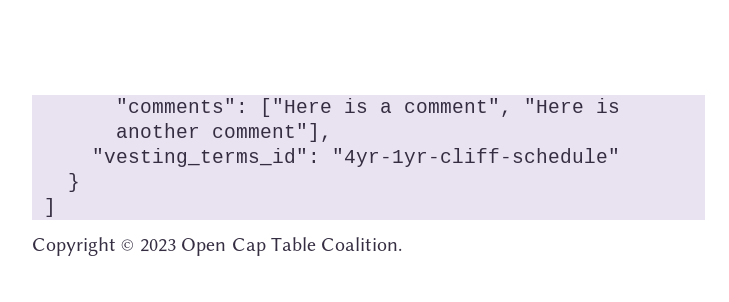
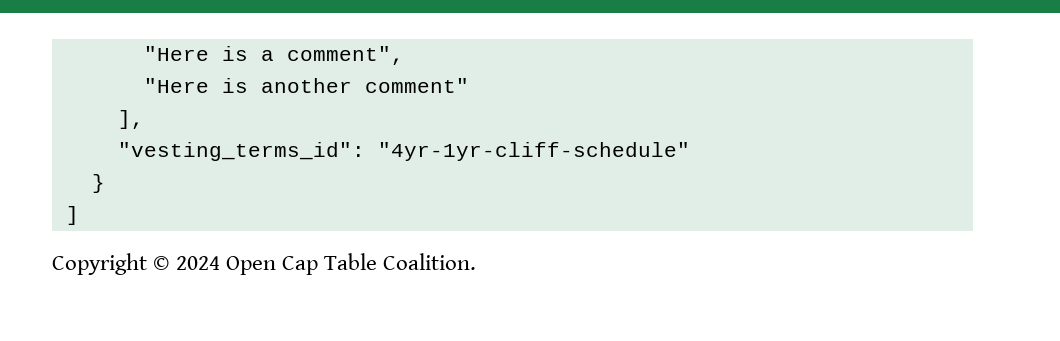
- "comments": ["Here is a comment", "Here is another comment"],
+ "Here is a comment",
+ "Here is another comment"
+ ],
- Copyright © 2023 Open Cap Table Coalition.
+ Copyright © 2024 Open Cap Table Coalition.

